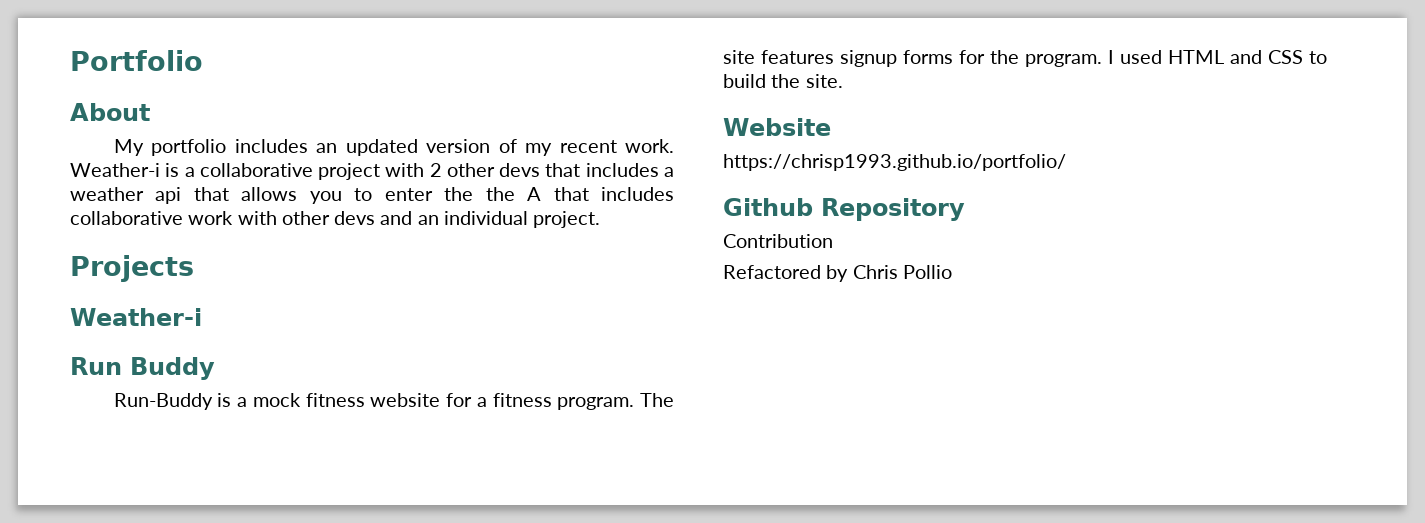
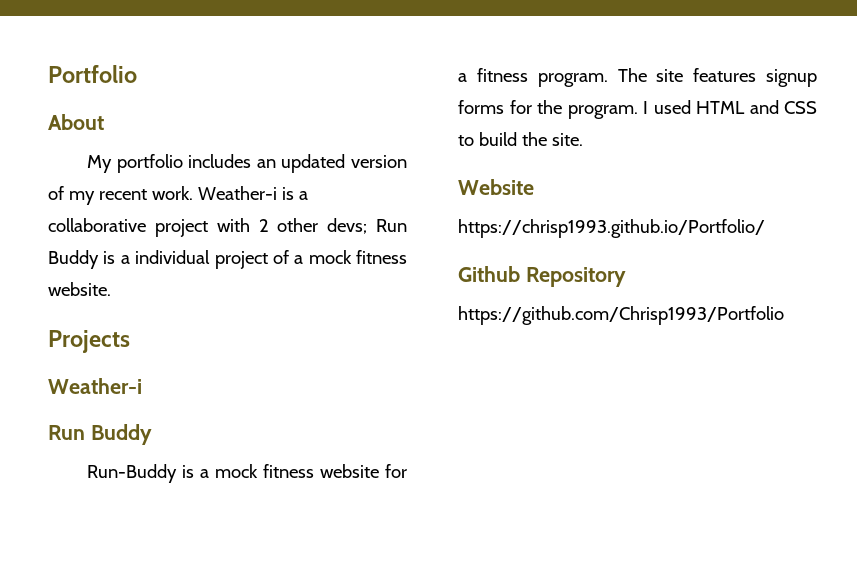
- Weather-i is a collaborative project with 2 other devs that includes a weather api that allows you to enter the the A that includes collaborative work with other devs and an individual project.
+ Weather-i is a collaborative project with 2 other devs; Run Buddy is a individual project of a mock fitness website.
- https://chrisp1993.github.io/portfolio/
+ https://chrisp1993.github.io/Portfolio/
- Contribution
- Refactored by Chris Pollio
+ https://github.com/Chrisp1993/Portfolio

